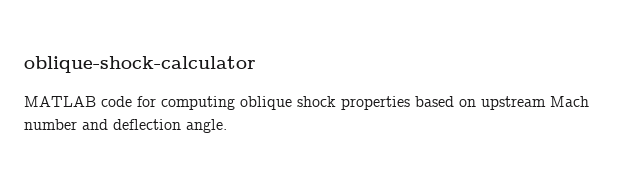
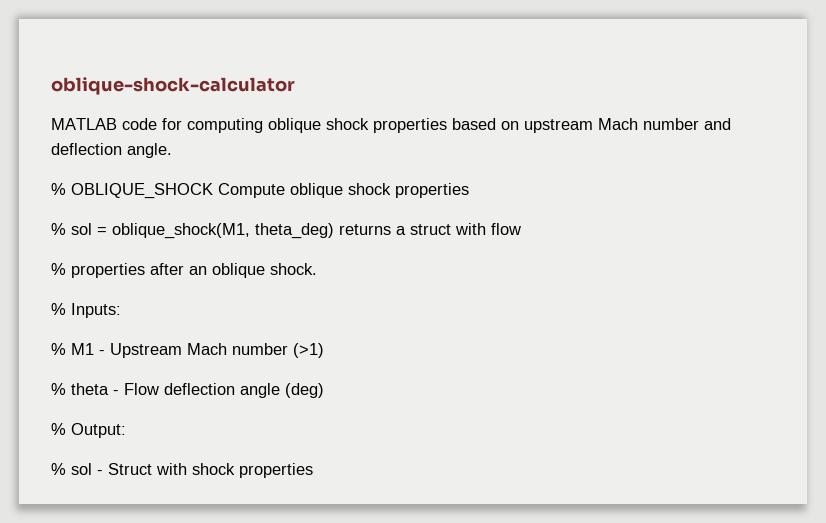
+ % OBLIQUE_SHOCK Compute oblique shock properties
+ % sol = oblique_shock(M1, theta_deg) returns a struct with flow
+ % properties after an oblique shock.
+ % Inputs:
+ % M1 - Upstream Mach number (>1)
+ % theta - Flow deflection angle (deg)
+ % Output:
+ % sol - Struct with shock properties

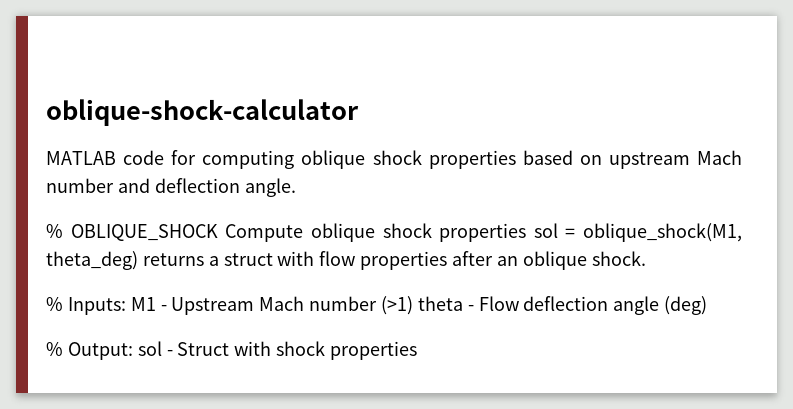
- % OBLIQUE_SHOCK Compute oblique shock properties
- % sol = oblique_shock(M1, theta_deg) returns a struct with flow
- % properties after an oblique shock.
+ % OBLIQUE_SHOCK Compute oblique shock properties sol = oblique_shock(M1, theta_deg) returns a struct with flow properties after an oblique shock.
- % Inputs:
- % M1 - Upstream Mach number (>1)
- % theta - Flow deflection angle (deg)
+ % Inputs: M1 - Upstream Mach number (>1) theta - Flow deflection angle (deg)
- % Output:
- % sol - Struct with shock properties
+ % Output: sol - Struct with shock properties

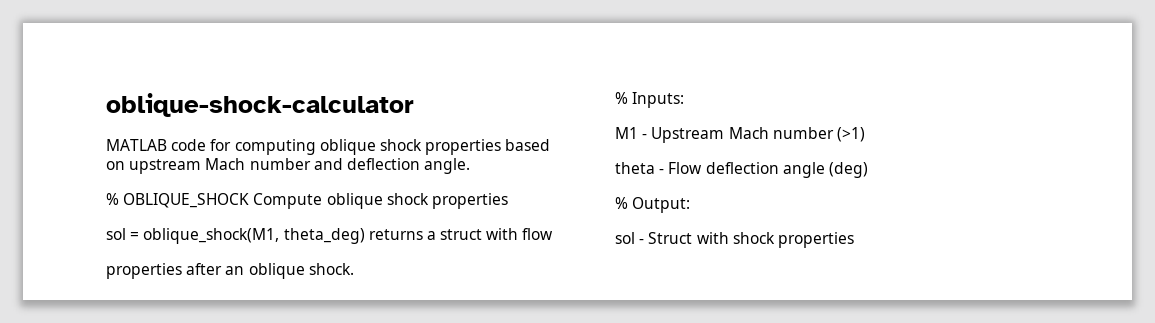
- % OBLIQUE_SHOCK Compute oblique shock properties sol = oblique_shock(M1, theta_deg) returns a struct with flow properties after an oblique shock.
+ % OBLIQUE_SHOCK Compute oblique shock properties
+ sol = oblique_shock(M1, theta_deg) returns a struct with flow
+ properties after an oblique shock.
- % Inputs: M1 - Upstream Mach number (>1) theta - Flow deflection angle (deg)
+ % Inputs:
+ M1 - Upstream Mach number (>1)
+ theta - Flow deflection angle (deg)
- % Output: sol - Struct with shock properties
+ % Output:
+ sol - Struct with shock properties

